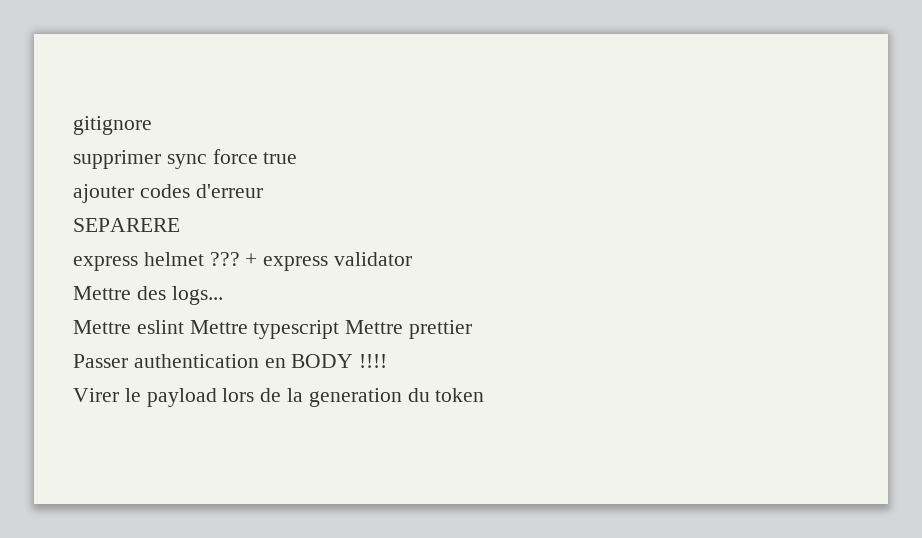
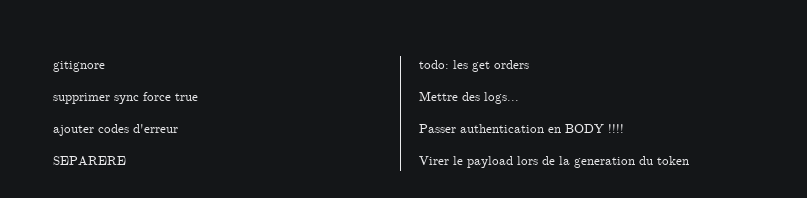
- express helmet ??? + express validator
+ todo: les get orders
  Mettre des logs...
- Mettre eslint Mettre typescript Mettre prettier

